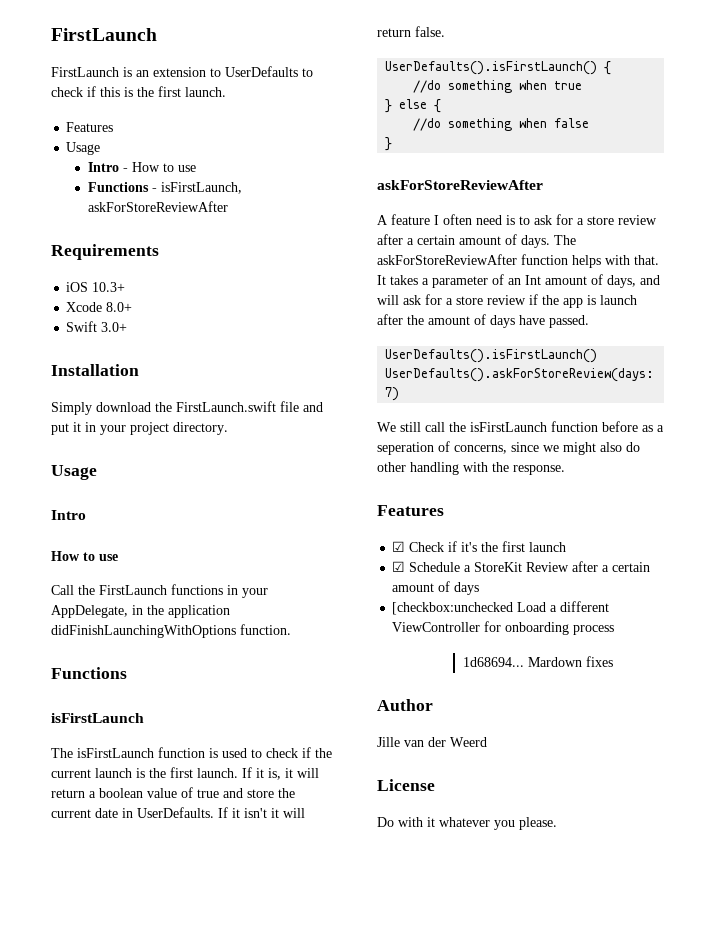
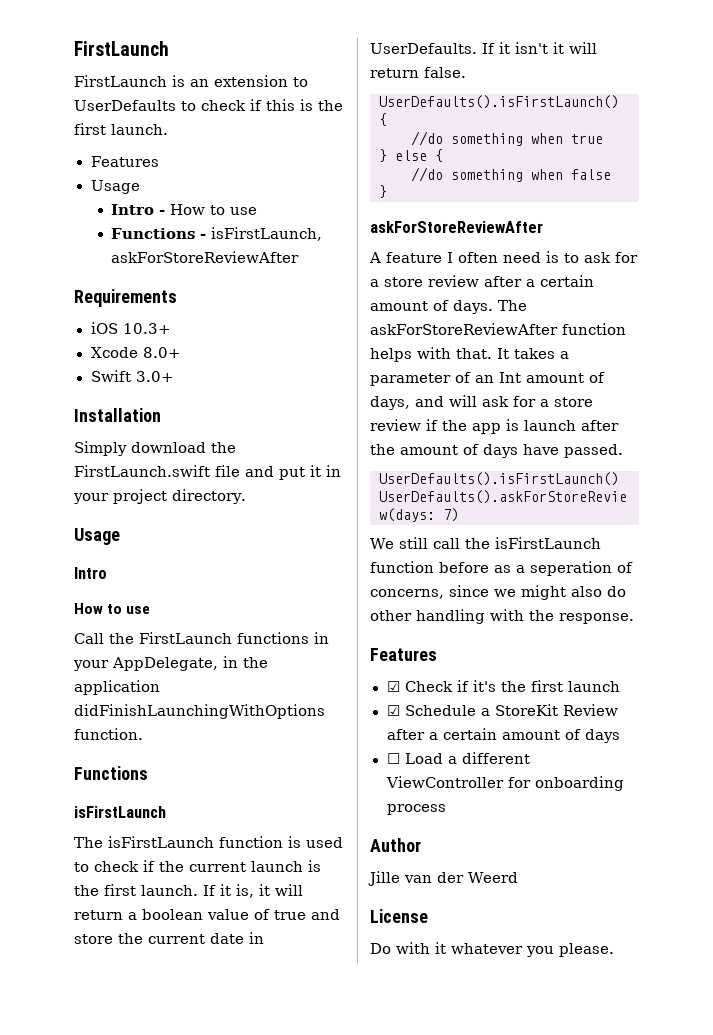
- [checkbox:unchecked Load a different ViewController for onboarding process
+ ☐ Load a different ViewController for onboarding process
- 1d68694... Mardown fixes

